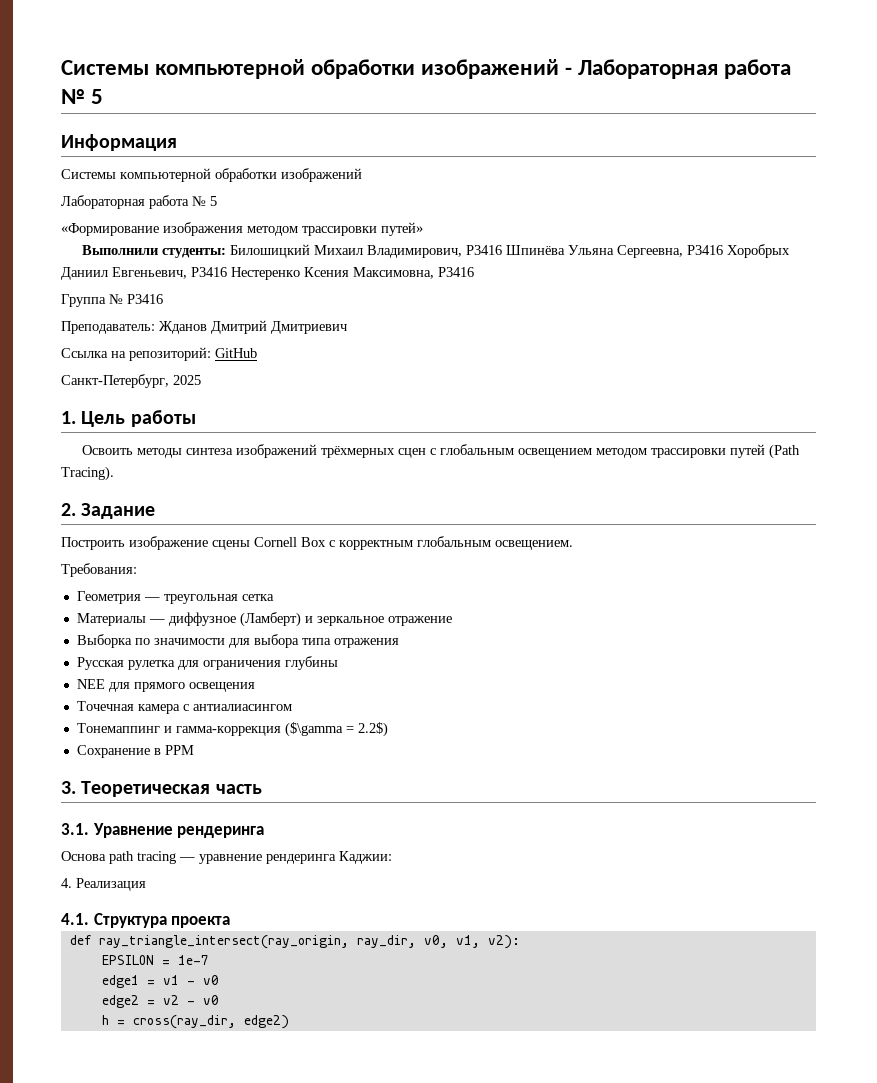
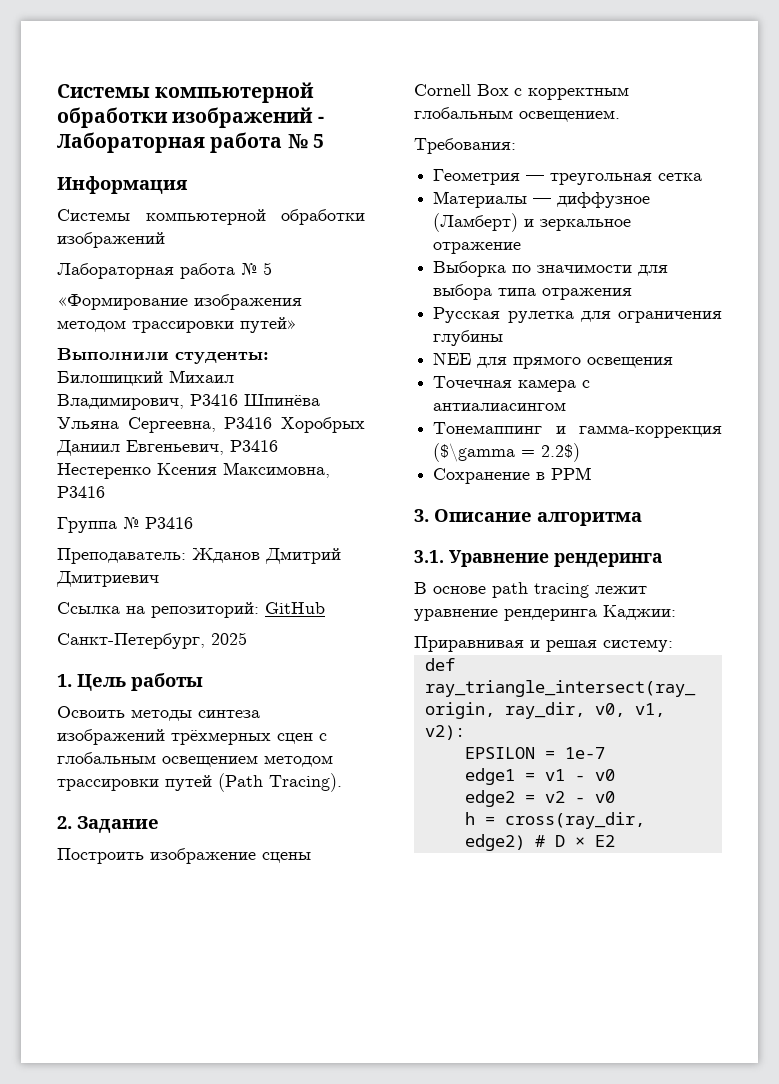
- 3. Теоретическая часть
+ 3. Описание алгоритма
- Основа path tracing — уравнение рендеринга Каджии:
+ В основе path tracing лежит уравнение рендеринга Каджии:
- 4. Реализация
- 4.1. Структура проекта
+ Приравнивая и решая систему:
- h = cross(ray_dir, edge2)
+ h = cross(ray_dir, edge2) # D × E2

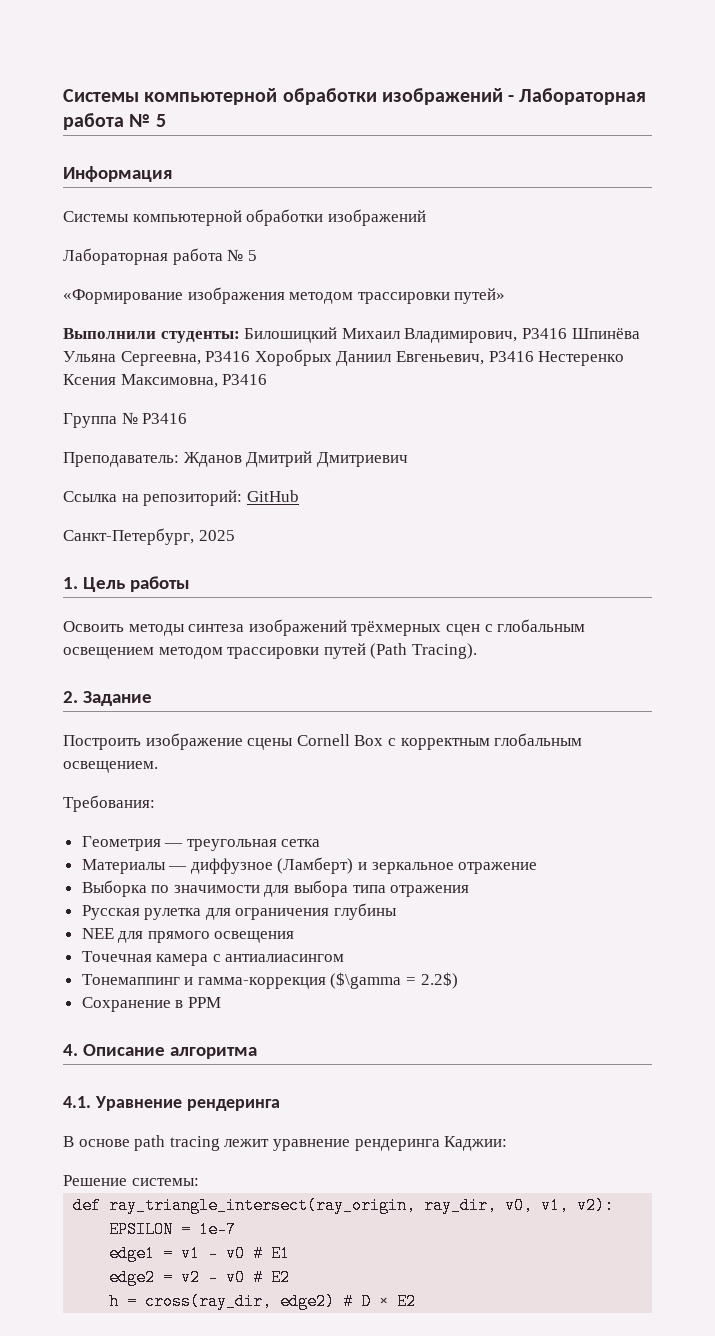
- 3. Описание алгоритма
+ 4. Описание алгоритма
- 3.1. Уравнение рендеринга
+ 4.1. Уравнение рендеринга
- Приравнивая и решая систему:
+ Решение системы:
- edge1 = v1 - v0
+ edge1 = v1 - v0 # E1
- edge2 = v2 - v0
+ edge2 = v2 - v0 # E2

